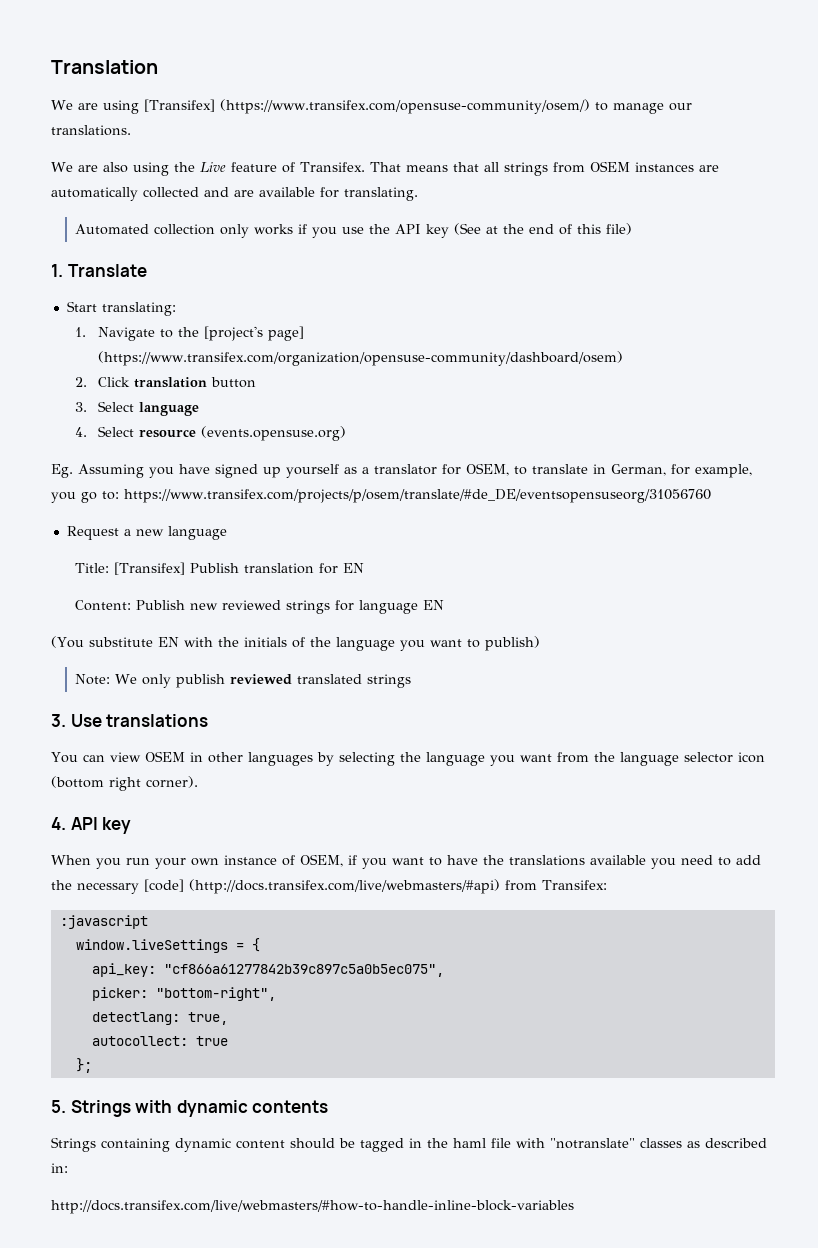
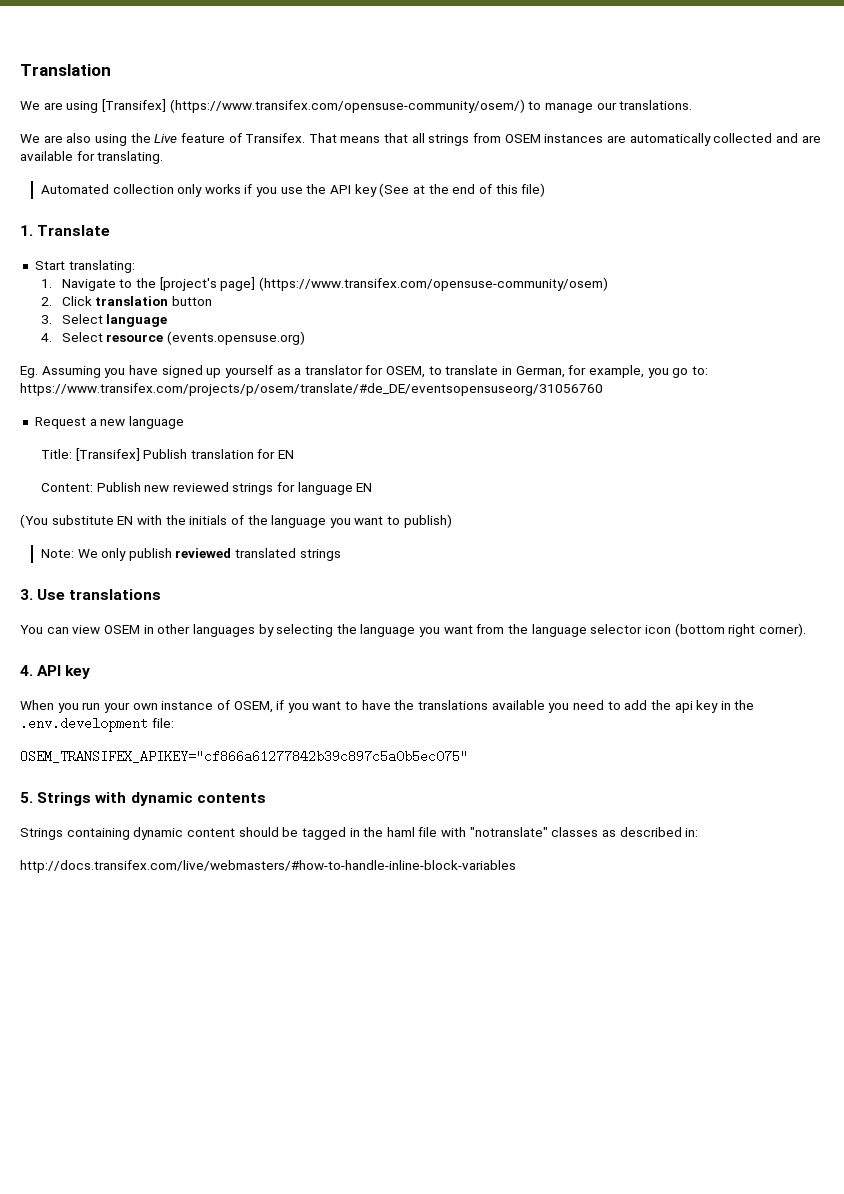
- 1. Navigate to the [project's page] (https://www.transifex.com/organization/opensuse-community/dashboard/osem)
+ 1. Navigate to the [project's page] (https://www.transifex.com/opensuse-community/osem)
- When you run your own instance of OSEM, if you want to have the translations available you need to add the necessary [code] (http://docs.transifex.com/live/webmasters/#api) from Transifex:
- :javascript
- window.liveSettings = {
- api_key: "cf866a61277842b39c897c5a0b5ec075",
- picker: "bottom-right",
- detectlang: true,
- autocollect: true
- };
+ When you run your own instance of OSEM, if you want to have the translations available you need to add the api key in the .env.development file:
+ OSEM_TRANSIFEX_APIKEY="cf866a61277842b39c897c5a0b5ec075"

